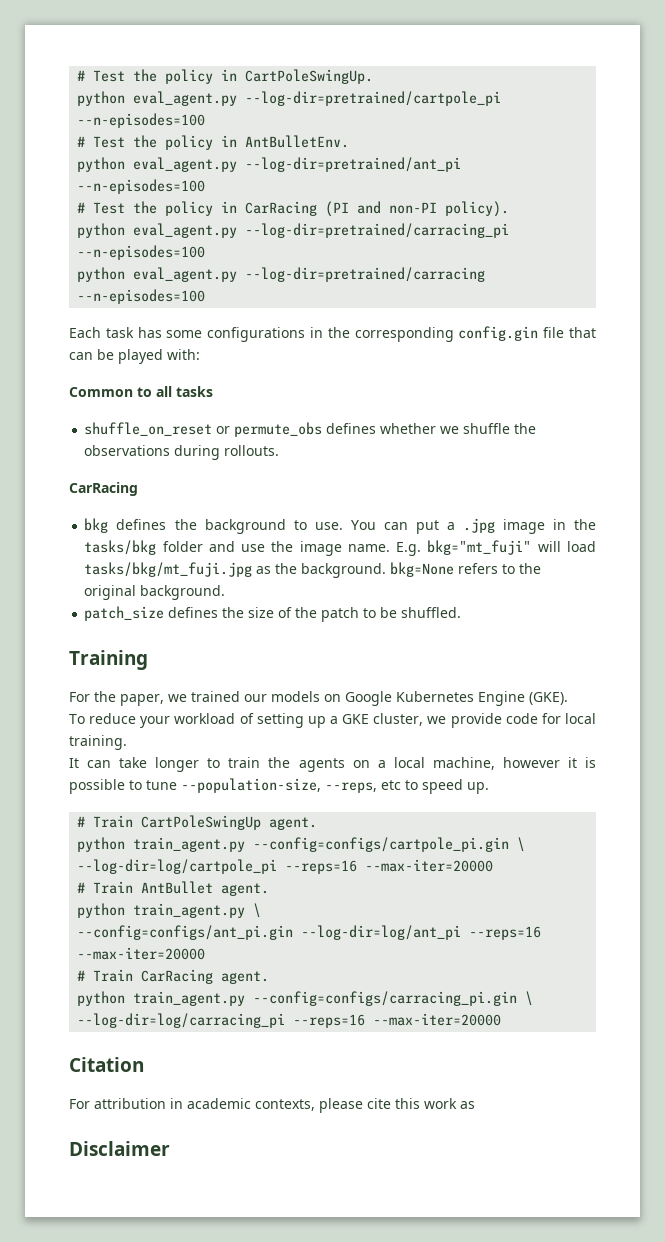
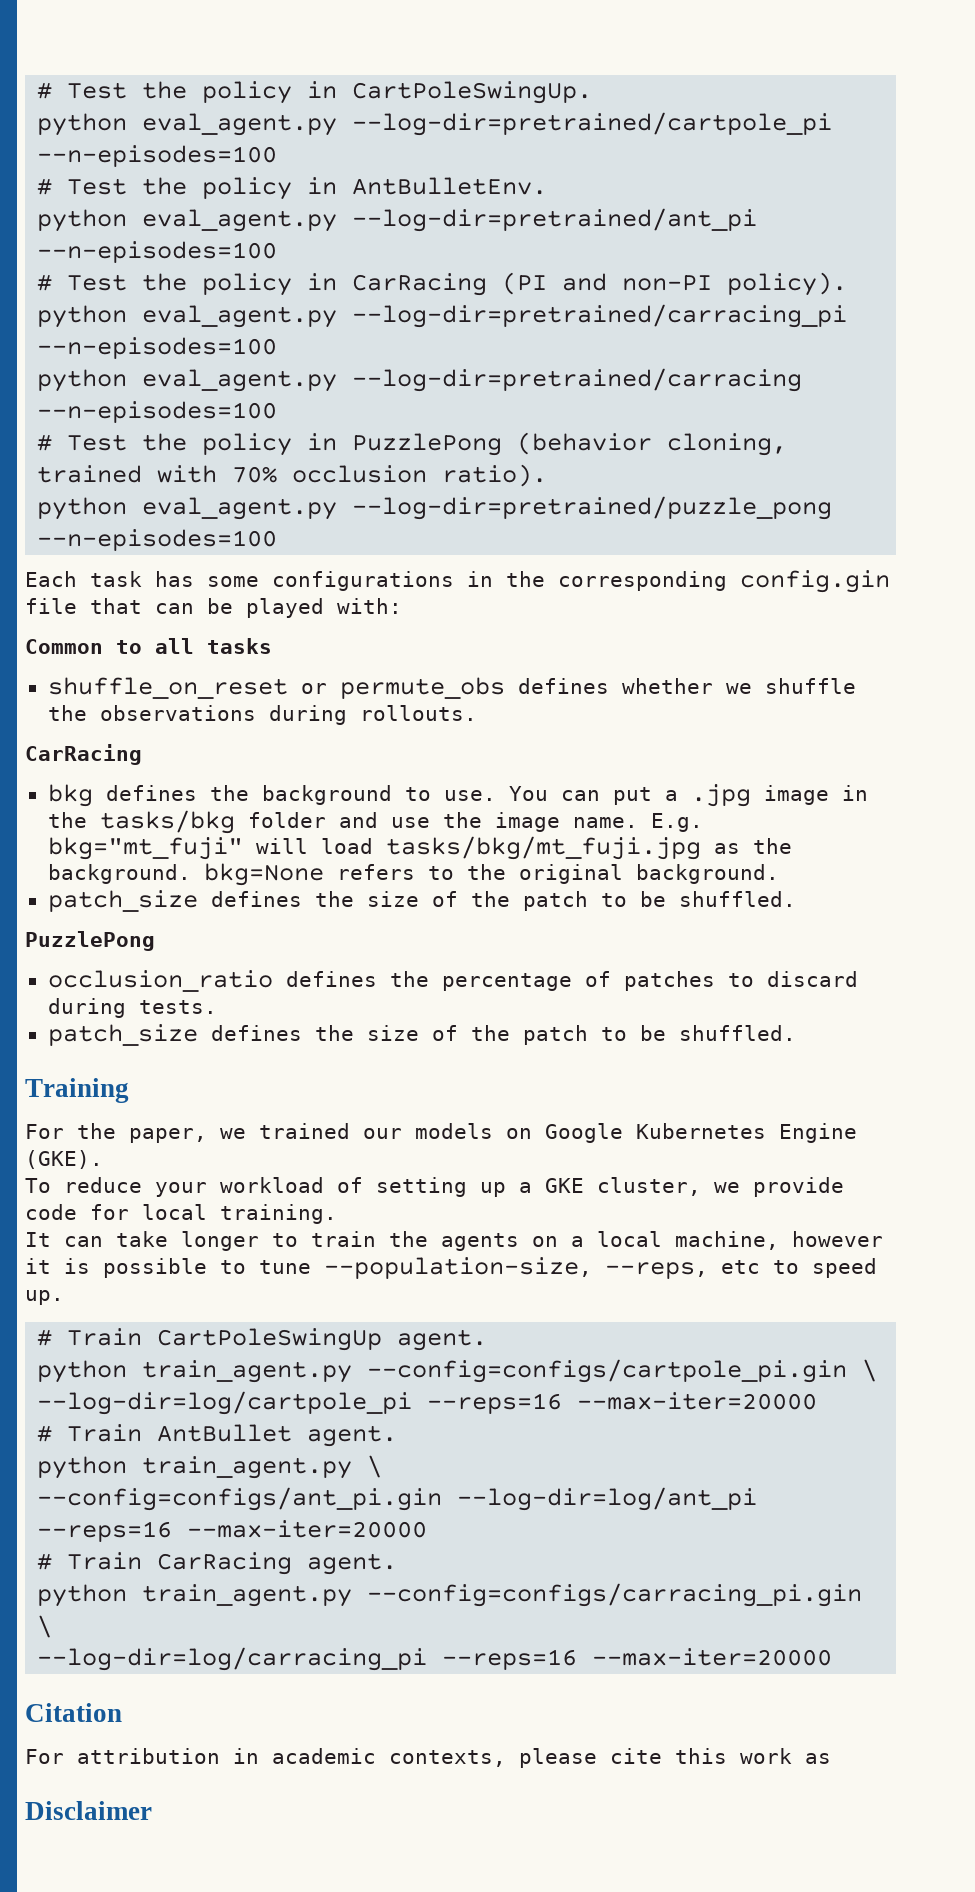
+ # Test the policy in PuzzlePong (behavior cloning, trained with 70% occlusion ratio).
+ python eval_agent.py --log-dir=pretrained/puzzle_pong --n-episodes=100
  E.g. bkg="mt_fuji" will load tasks/bkg/mt_fuji.jpg as the background. bkg=None refers to the original background.
+ patch_size defines the size of the patch to be shuffled.
+ PuzzlePong
+ occlusion_ratio defines the percentage of patches to discard during tests.

